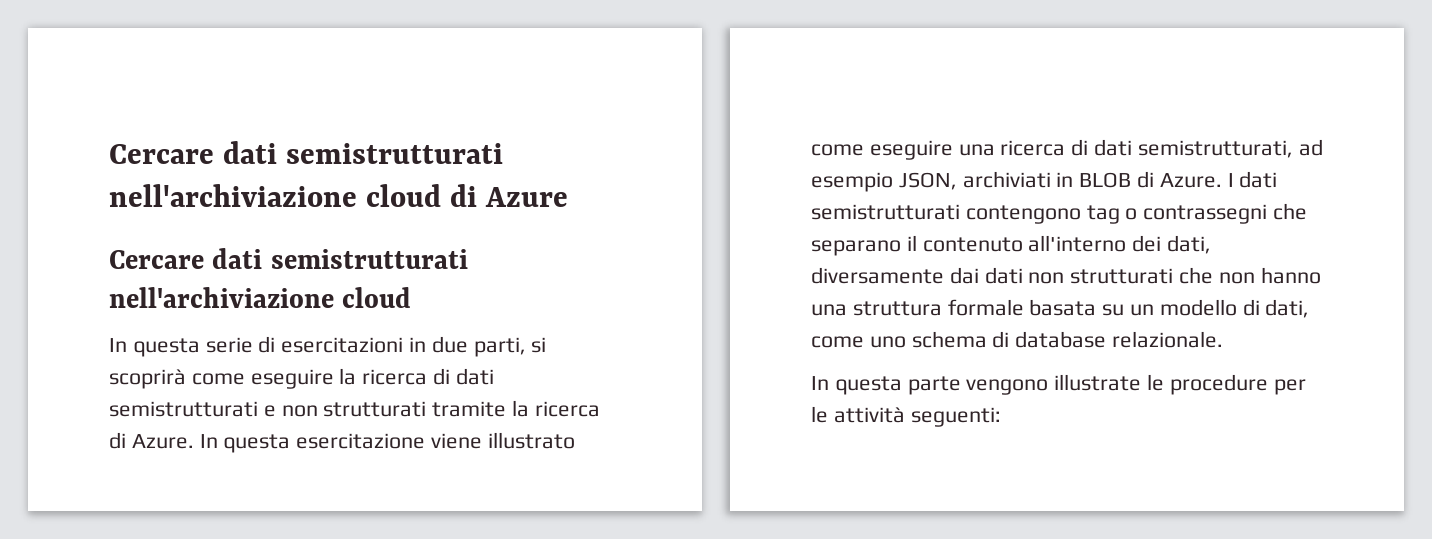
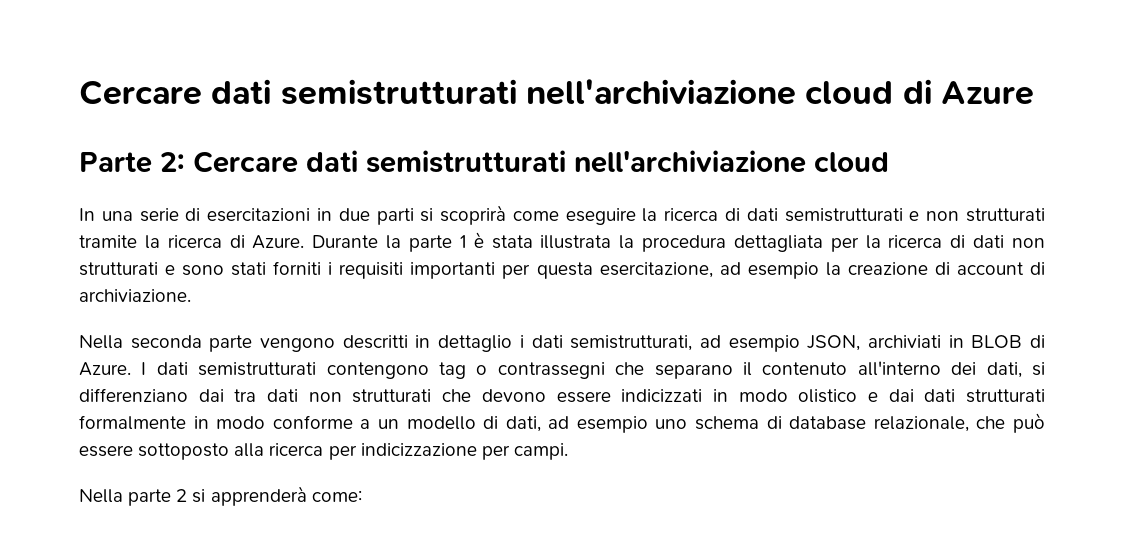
  Cercare dati semistrutturati nell'archiviazione cloud di Azure
- Cercare dati semistrutturati nell'archiviazione cloud
+ Parte 2: Cercare dati semistrutturati nell'archiviazione cloud
- In questa serie di esercitazioni in due parti, si scoprirà come eseguire la ricerca di dati semistrutturati e non strutturati tramite la ricerca di Azure.
+ In una serie di esercitazioni in due parti si scoprirà come eseguire la ricerca di dati semistrutturati e non strutturati tramite la ricerca di Azure.
- In questa esercitazione viene illustrato come eseguire una ricerca di dati semistrutturati, ad esempio JSON, archiviati in BLOB di Azure.
+ Durante la parte 1 è stata illustrata la procedura dettagliata per la ricerca di dati non strutturati e sono stati forniti i requisiti importanti per questa esercitazione, ad esempio la creazione di account di archiviazione.
+ Nella seconda parte vengono descritti in dettaglio i dati semistrutturati, ad esempio JSON, archiviati in BLOB di Azure.
- I dati semistrutturati contengono tag o contrassegni che separano il contenuto all'interno dei dati, diversamente dai dati non strutturati che non hanno una struttura formale basata su un modello di dati, come uno schema di database relazionale.
- In questa parte vengono illustrate le procedure per le attività seguenti:
+ I dati semistrutturati contengono tag o contrassegni che separano il contenuto all'interno dei dati, si differenziano dai tra dati non strutturati che devono essere indicizzati in modo olistico e dai dati strutturati formalmente in modo conforme a un modello di dati, ad esempio uno schema di database relazionale, che può essere sottoposto alla ricerca per indicizzazione per campi.
+ Nella parte 2 si apprenderà come:

